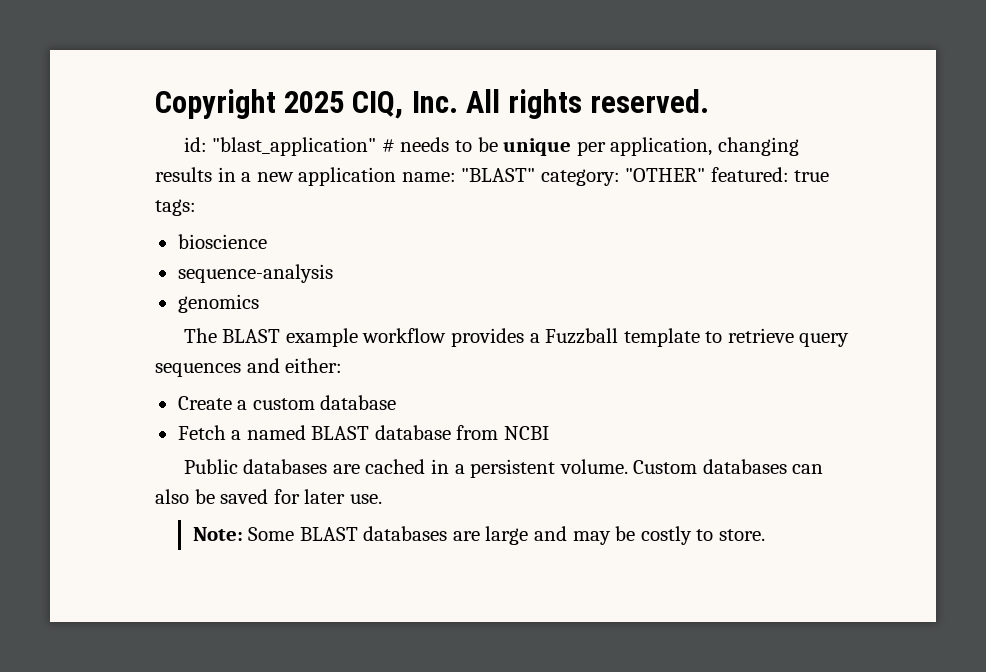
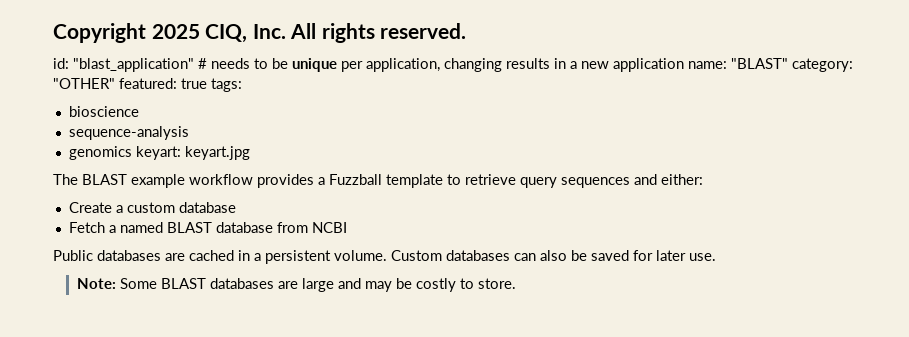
- genomics
+ genomics keyart: keyart.jpg

